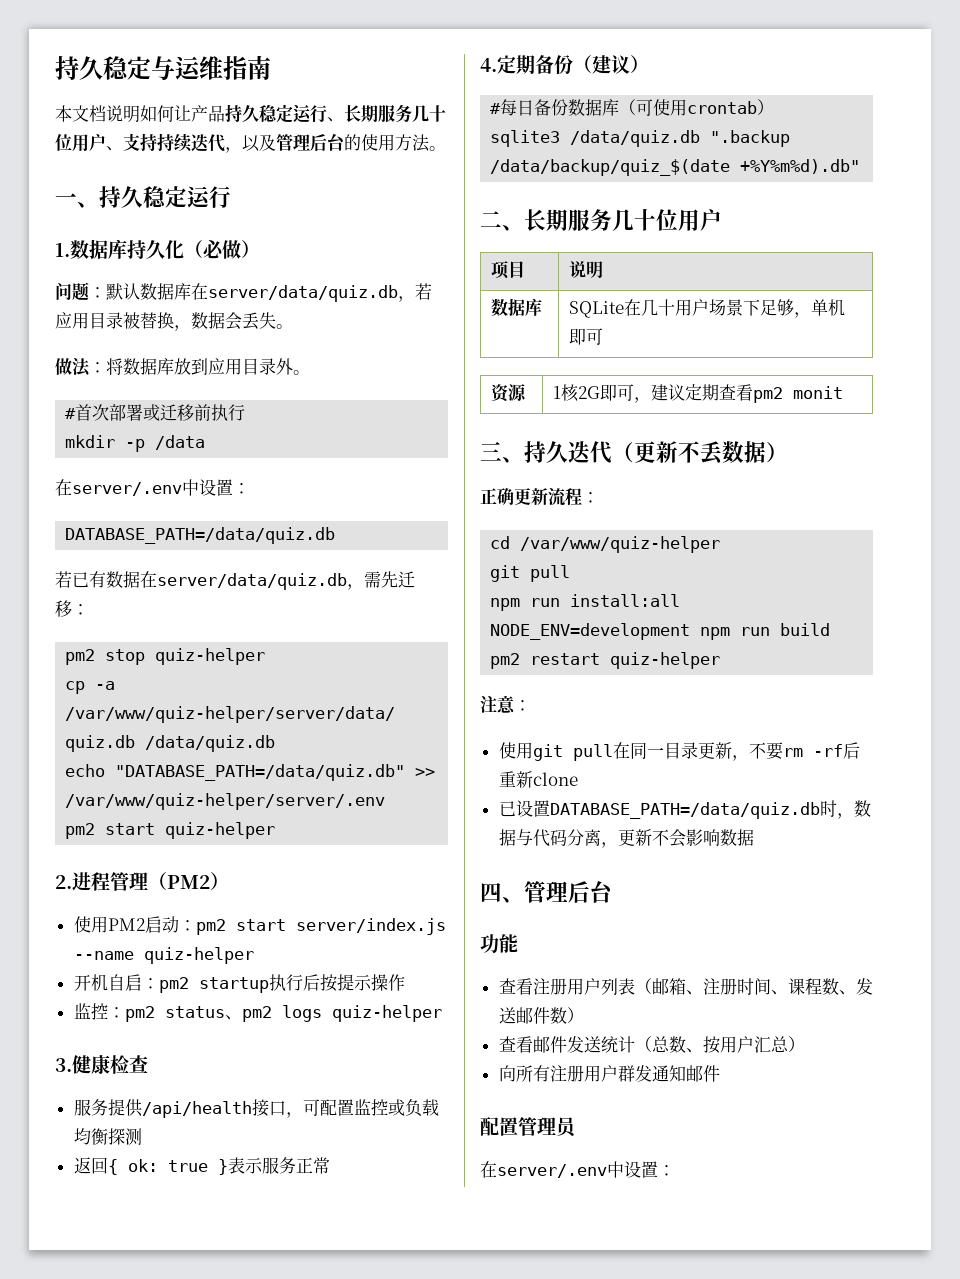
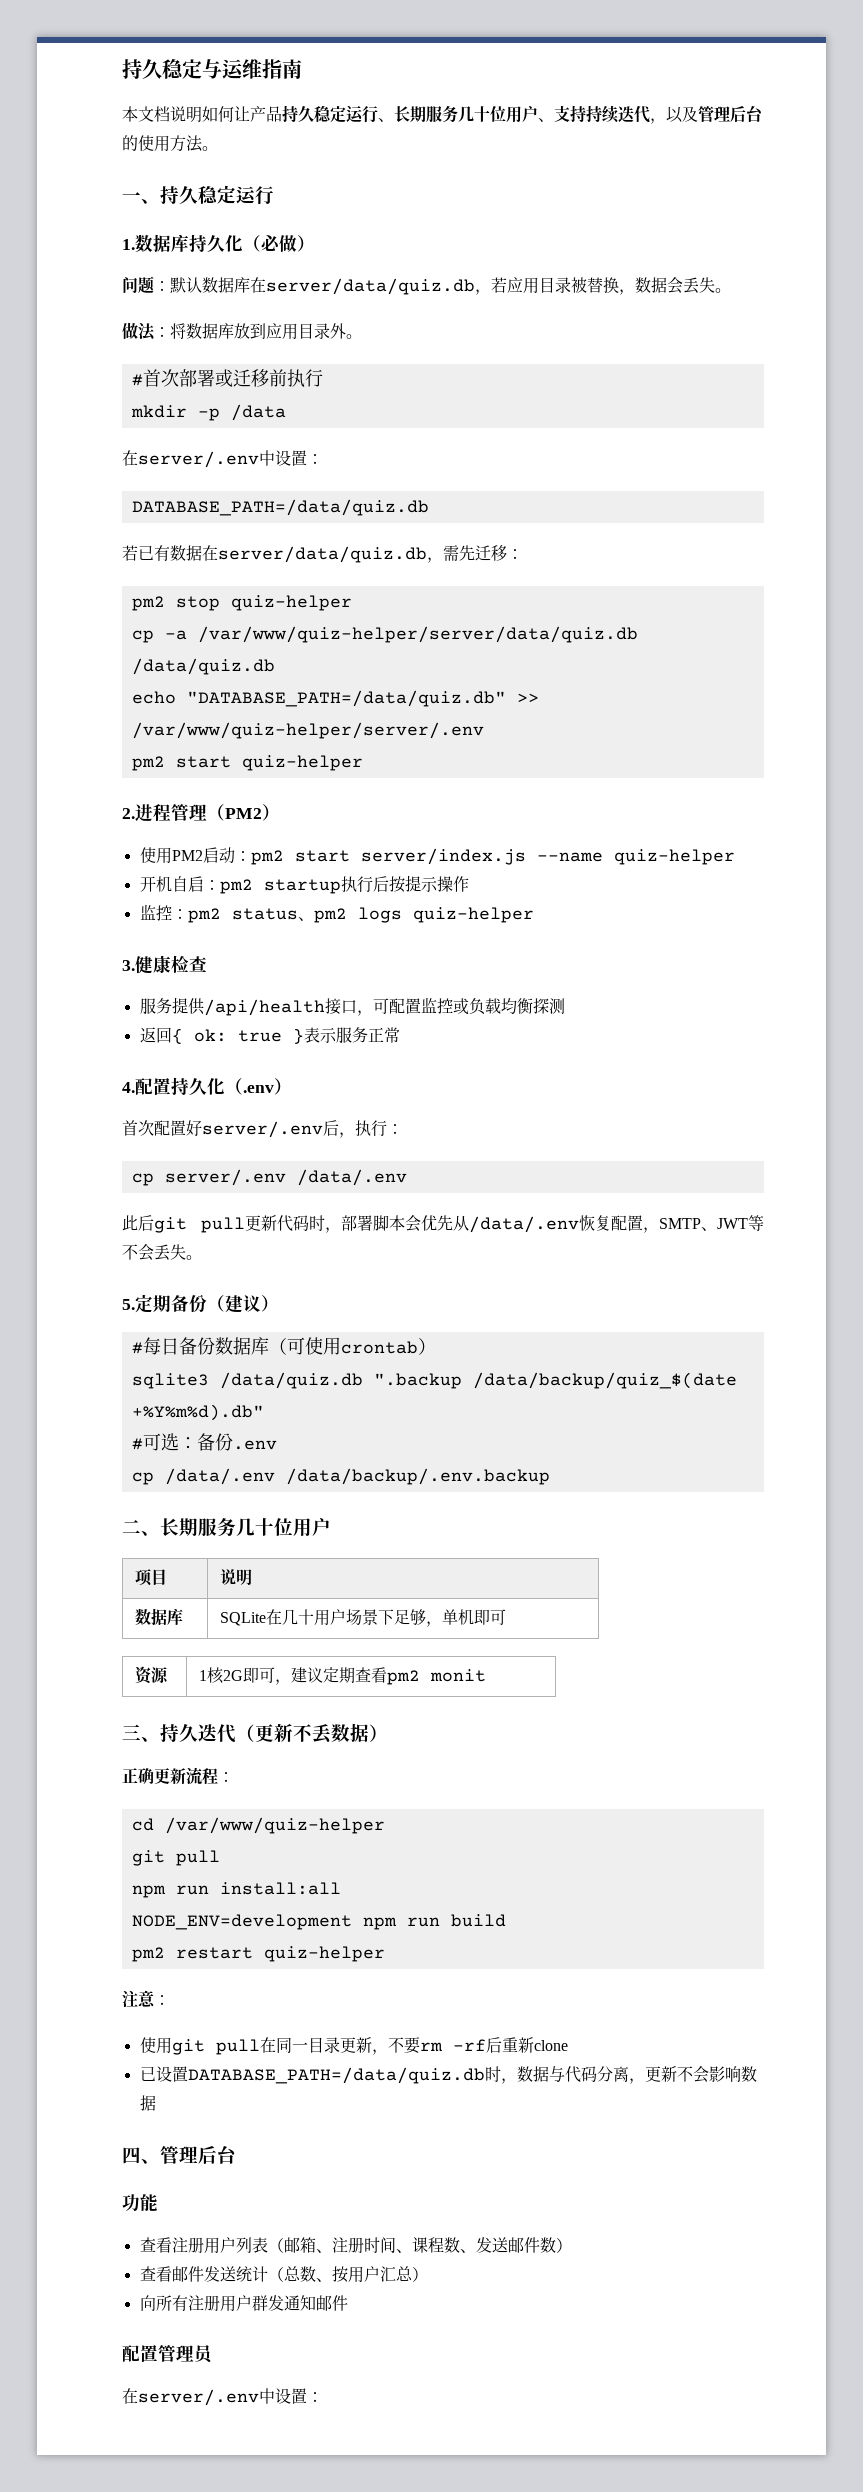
- 4.定期备份（建议）
+ 4.配置持久化（.env）
+ 首次配置好server/.env后，执行：
+ cp server/.env /data/.env
+ 此后git pull更新代码时，部署脚本会优先从/data/.env恢复配置，SMTP、JWT等不会丢失。
+ 5.定期备份（建议）
+ #可选：备份.env
+ cp /data/.env /data/backup/.env.backup

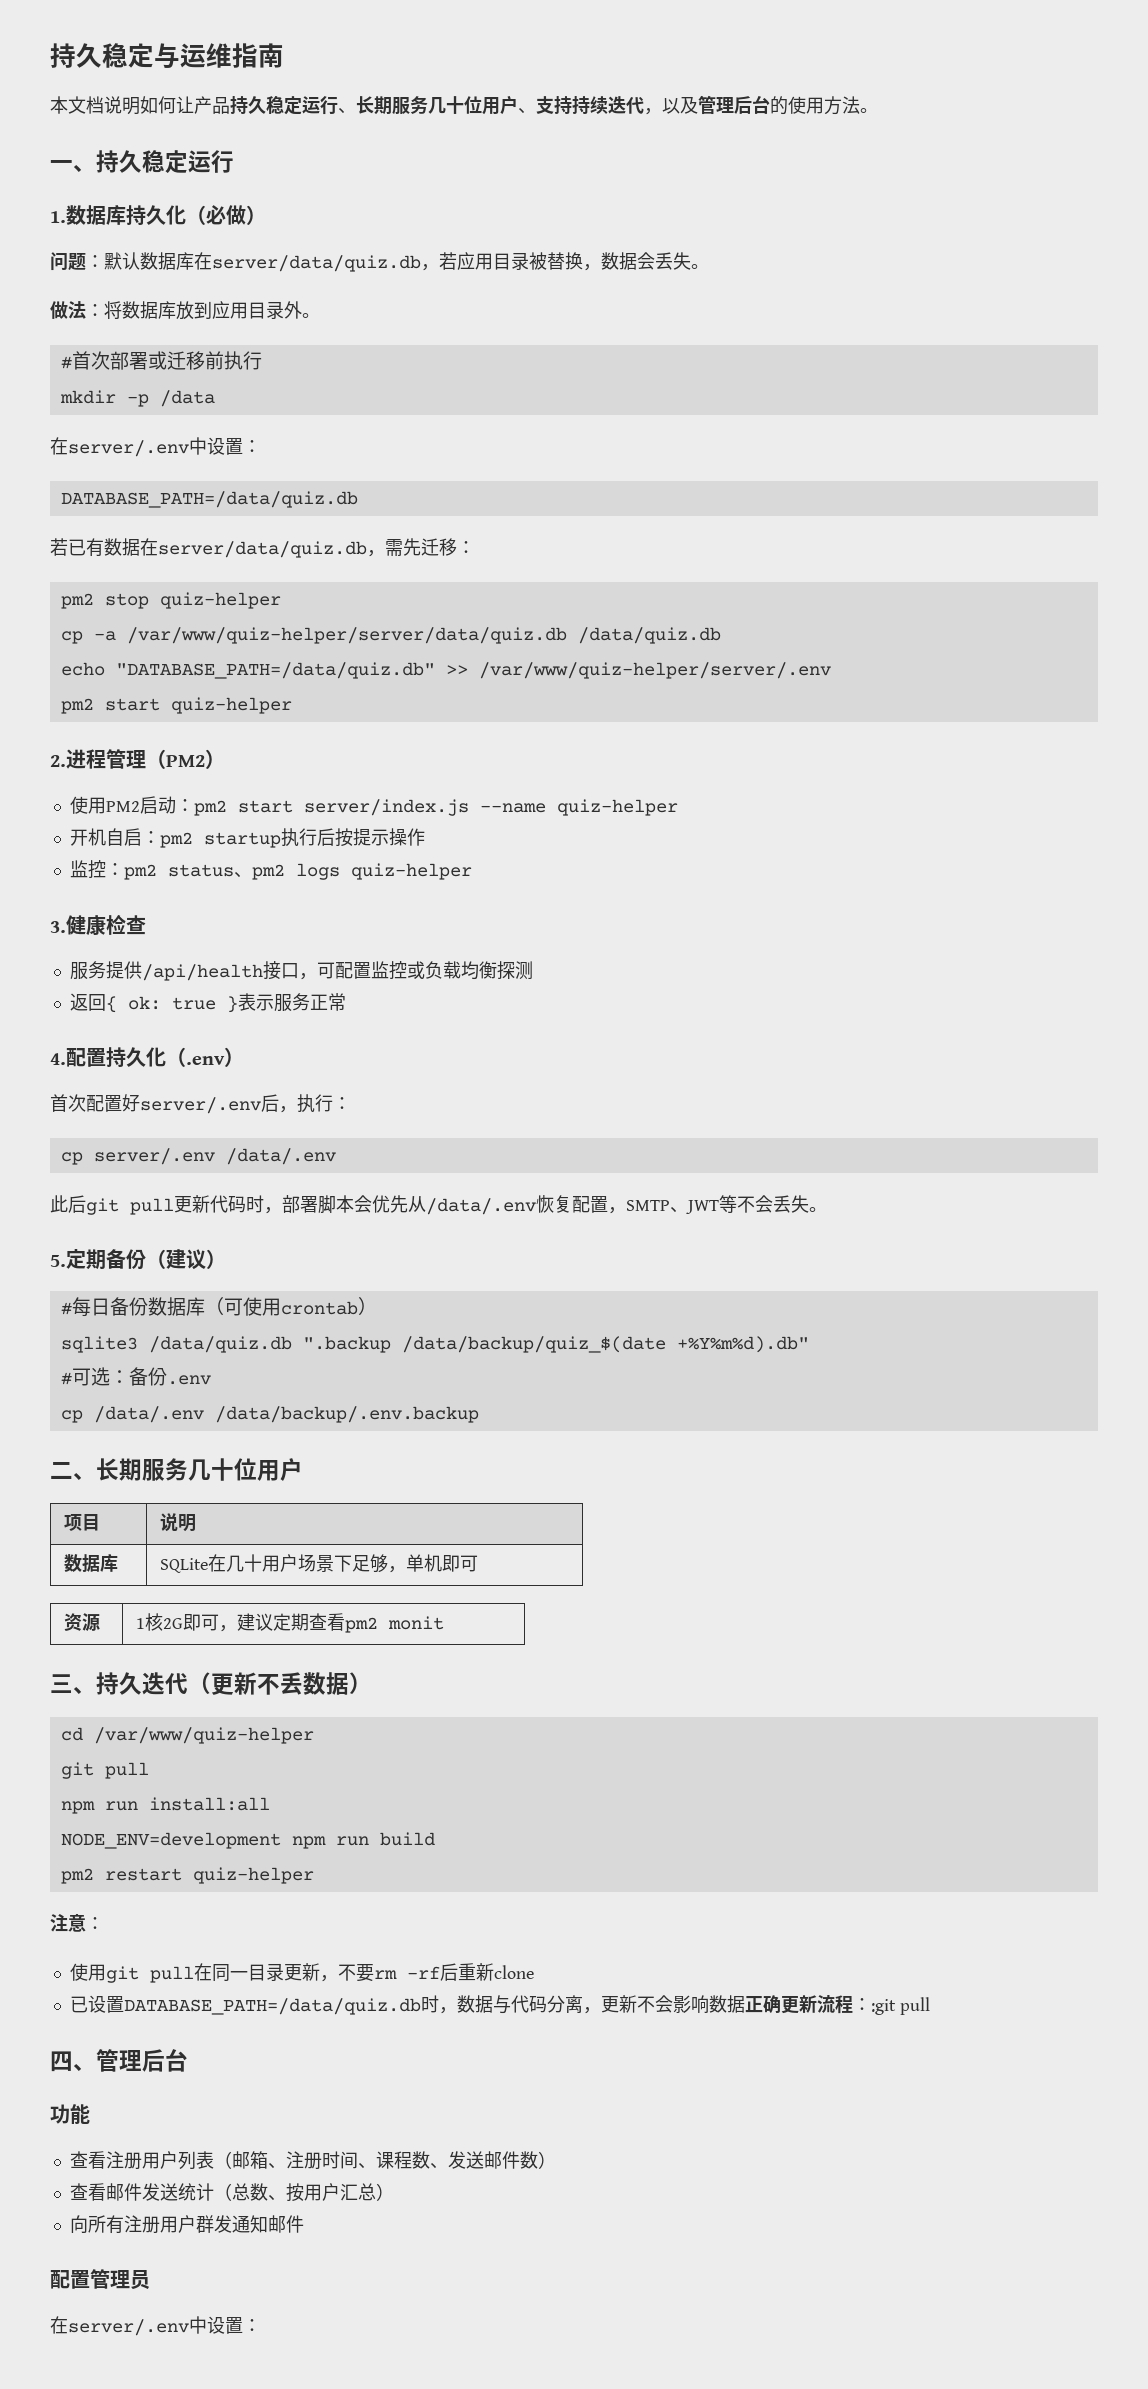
- 正确更新流程：
- 已设置DATABASE_PATH=/data/quiz.db时，数据与代码分离，更新不会影响数据
+ 已设置DATABASE_PATH=/data/quiz.db时，数据与代码分离，更新不会影响数据正确更新流程：:git pull

